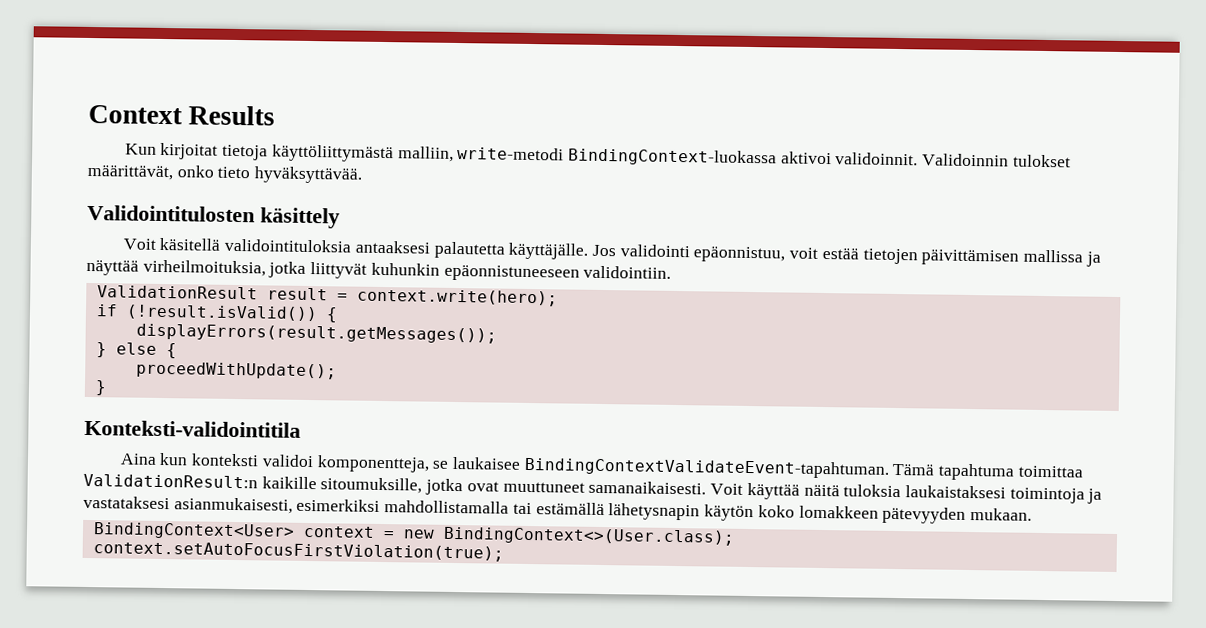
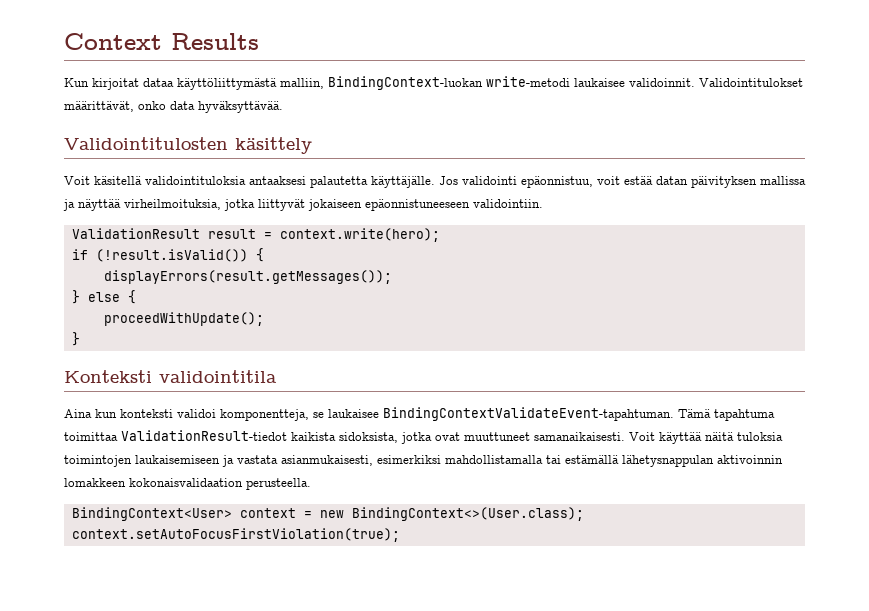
- Kun kirjoitat tietoja käyttöliittymästä malliin, write-metodi BindingContext-luokassa aktivoi validoinnit. Validoinnin tulokset määrittävät, onko tieto hyväksyttävää.
+ Kun kirjoitat dataa käyttöliittymästä malliin, BindingContext-luokan write-metodi laukaisee validoinnit. Validointitulokset määrittävät, onko data hyväksyttävää.
- Jos validointi epäonnistuu, voit estää tietojen päivittämisen mallissa ja näyttää virheilmoituksia, jotka liittyvät kuhunkin epäonnistuneeseen validointiin.
+ Jos validointi epäonnistuu, voit estää datan päivityksen mallissa ja näyttää virheilmoituksia, jotka liittyvät jokaiseen epäonnistuneeseen validointiin.
- Konteksti-validointitila
+ Konteksti validointitila
- Tämä tapahtuma toimittaa ValidationResult:n kaikille sitoumuksille, jotka ovat muuttuneet samanaikaisesti.
+ Tämä tapahtuma toimittaa ValidationResult-tiedot kaikista sidoksista, jotka ovat muuttuneet samanaikaisesti.
- Voit käyttää näitä tuloksia laukaistaksesi toimintoja ja vastataksesi asianmukaisesti, esimerkiksi mahdollistamalla tai estämällä lähetysnapin käytön koko lomakkeen pätevyyden mukaan.
+ Voit käyttää näitä tuloksia toimintojen laukaisemiseen ja vastata asianmukaisesti, esimerkiksi mahdollistamalla tai estämällä lähetysnappulan aktivoinnin lomakkeen kokonaisvalidaation perusteella.

